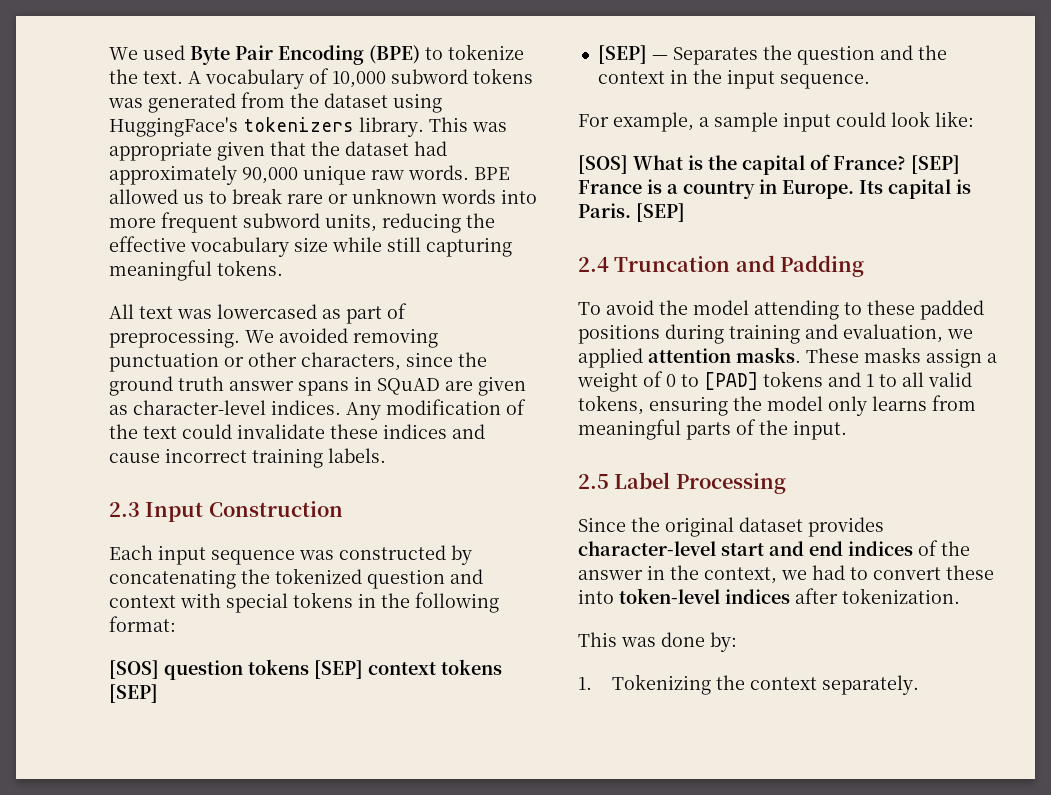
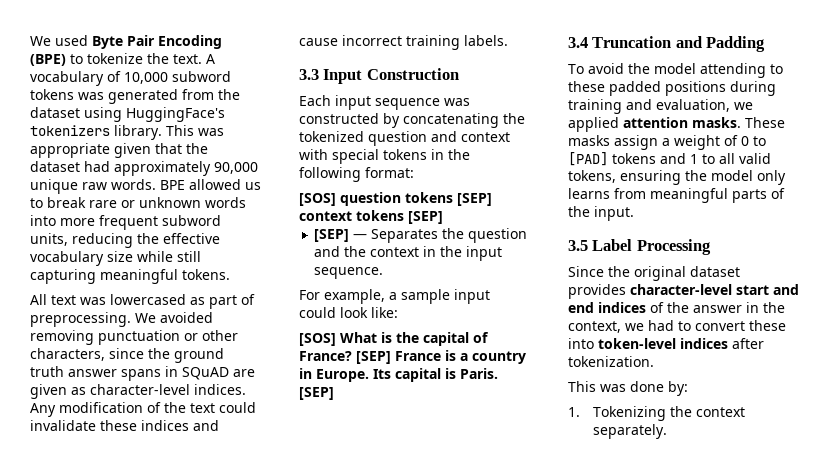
- 2.3 Input Construction
+ 3.3 Input Construction
- 2.4 Truncation and Padding
+ 3.4 Truncation and Padding
- 2.5 Label Processing
+ 3.5 Label Processing

